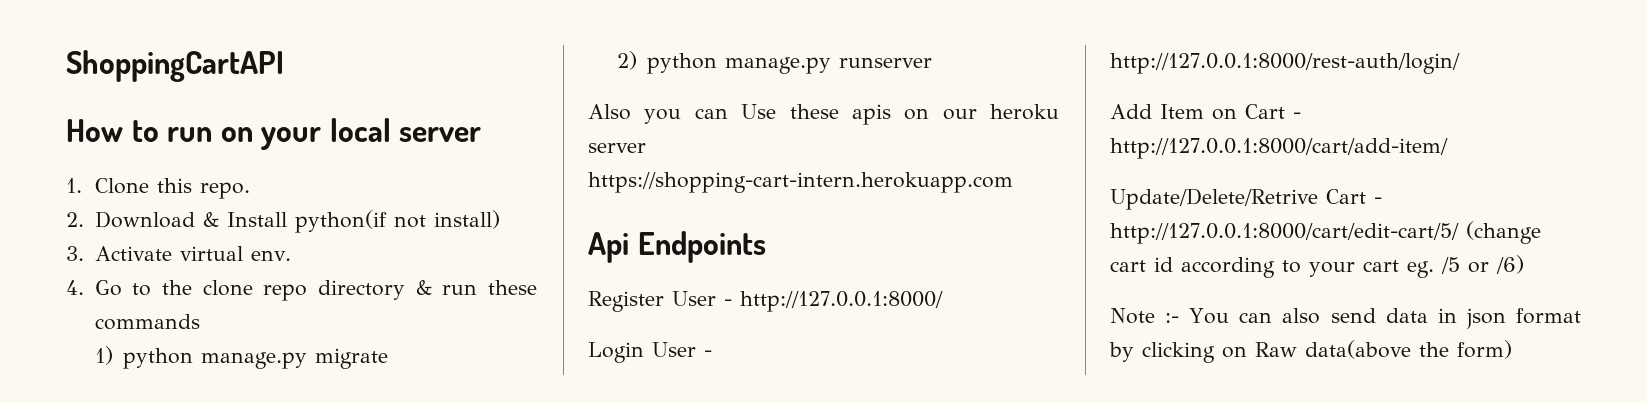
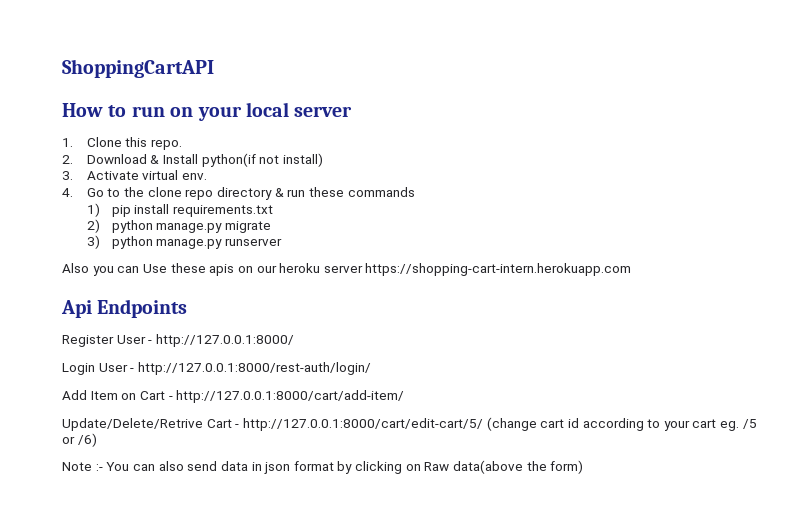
- 1) python manage.py migrate
+ 1) pip install requirements.txt
+ 2) python manage.py migrate
- 2) python manage.py runserver
+ 3) python manage.py runserver

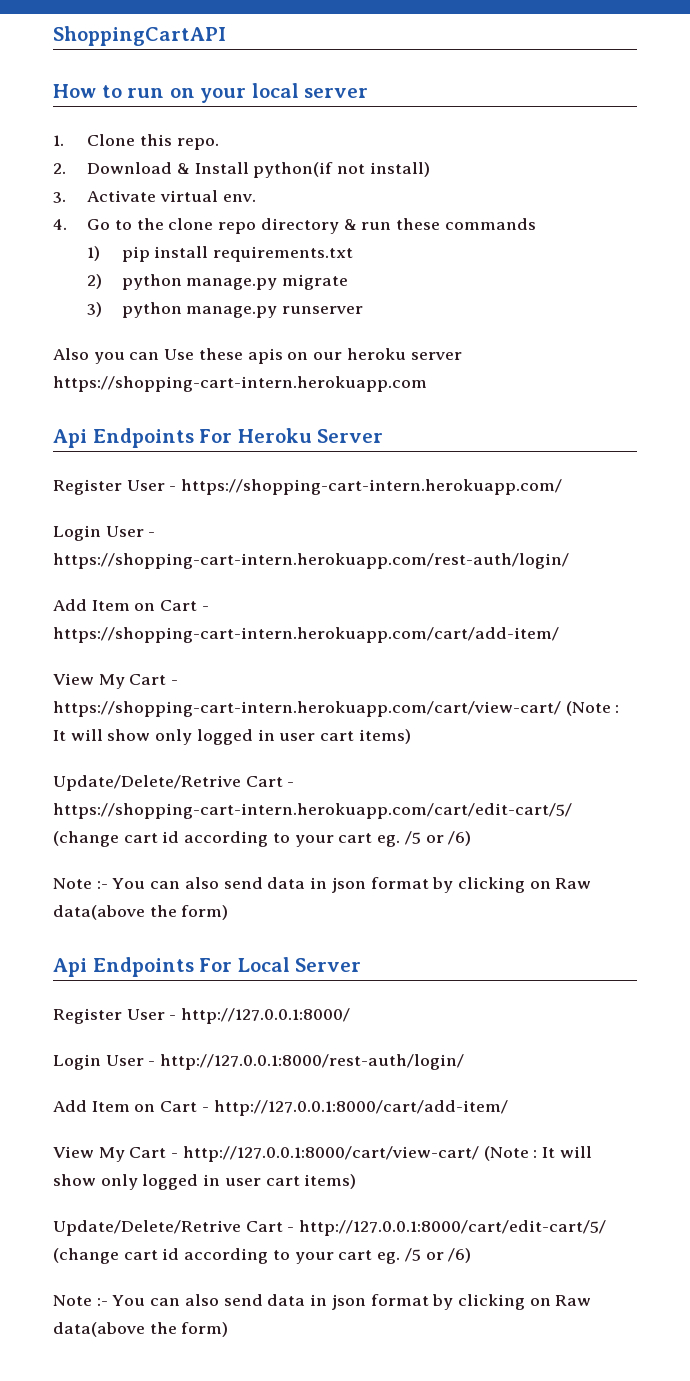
- Api Endpoints
+ Api Endpoints For Heroku Server
+ Register User - https://shopping-cart-intern.herokuapp.com/
+ Login User - https://shopping-cart-intern.herokuapp.com/rest-auth/login/
+ Add Item on Cart - https://shopping-cart-intern.herokuapp.com/cart/add-item/
+ View My Cart - https://shopping-cart-intern.herokuapp.com/cart/view-cart/ (Note : It will show only logged in user cart items)
+ Update/Delete/Retrive Cart - https://shopping-cart-intern.herokuapp.com/cart/edit-cart/5/ (change cart id according to your cart eg. /5 or /6)
+ Note :- You can also send data in json format by clicking on Raw data(above the form)
+ Api Endpoints For Local Server
+ View My Cart - http://127.0.0.1:8000/cart/view-cart/ (Note : It will show only logged in user cart items)

